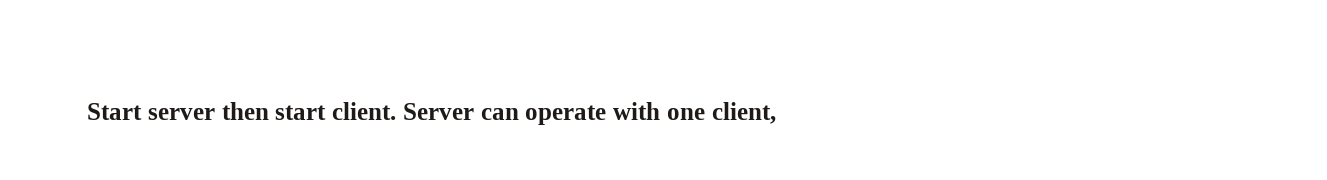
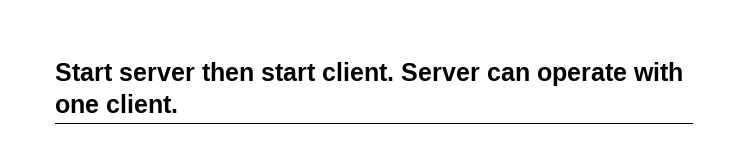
- Server can operate with one client,
+ Server can operate with one client.

